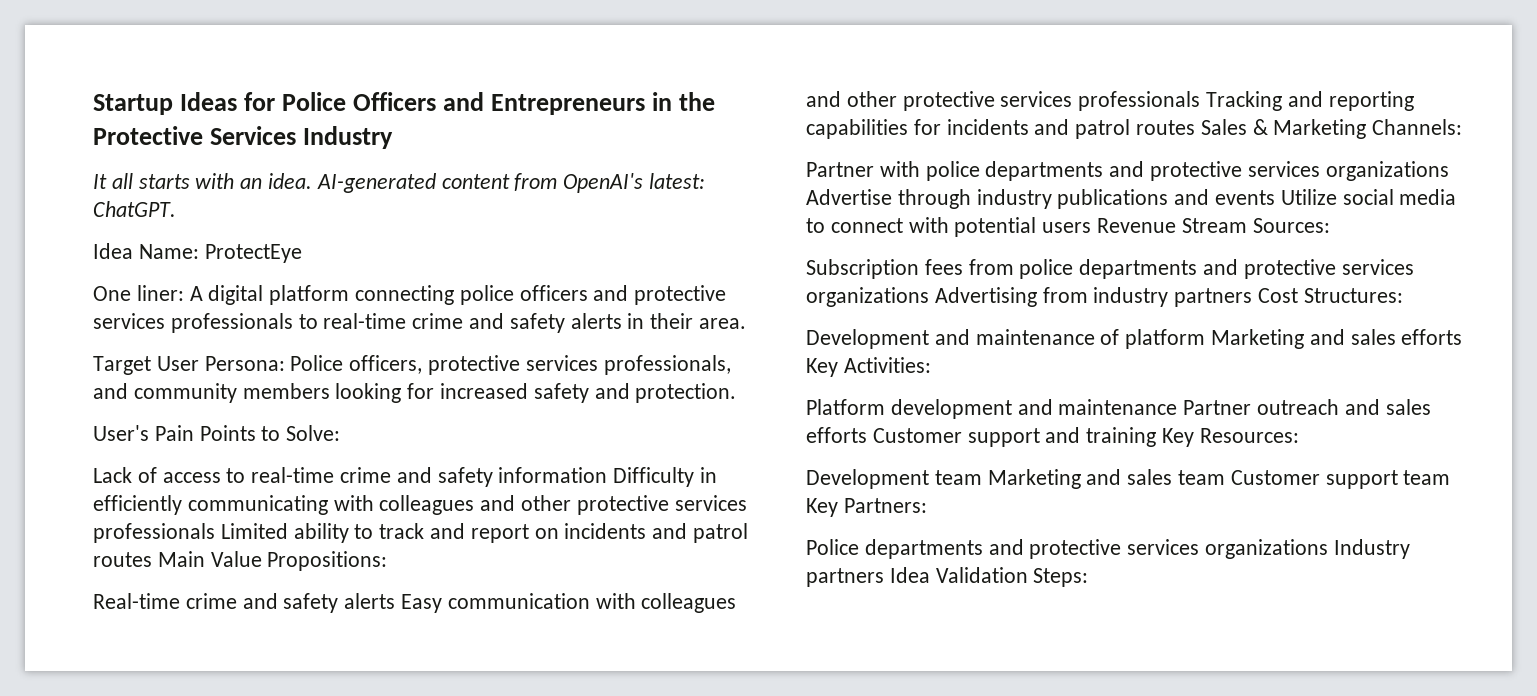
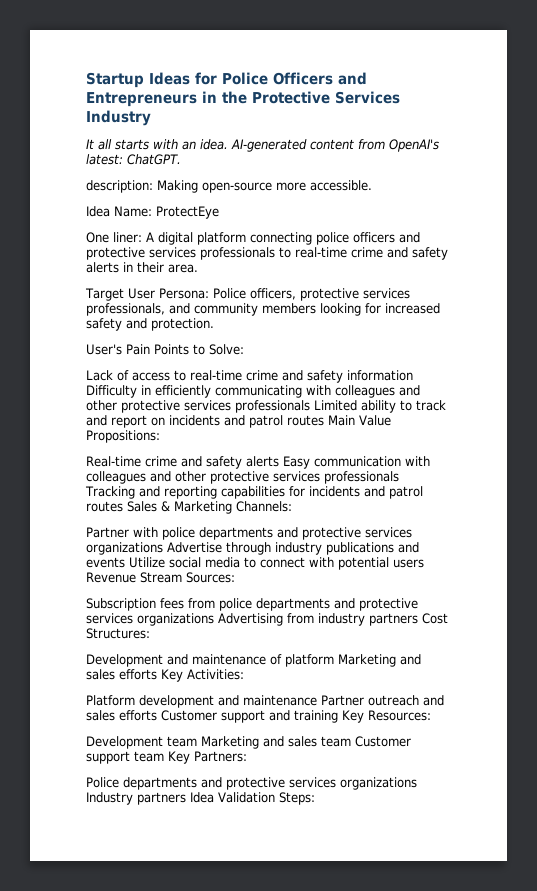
+ description: Making open-source more accessible.

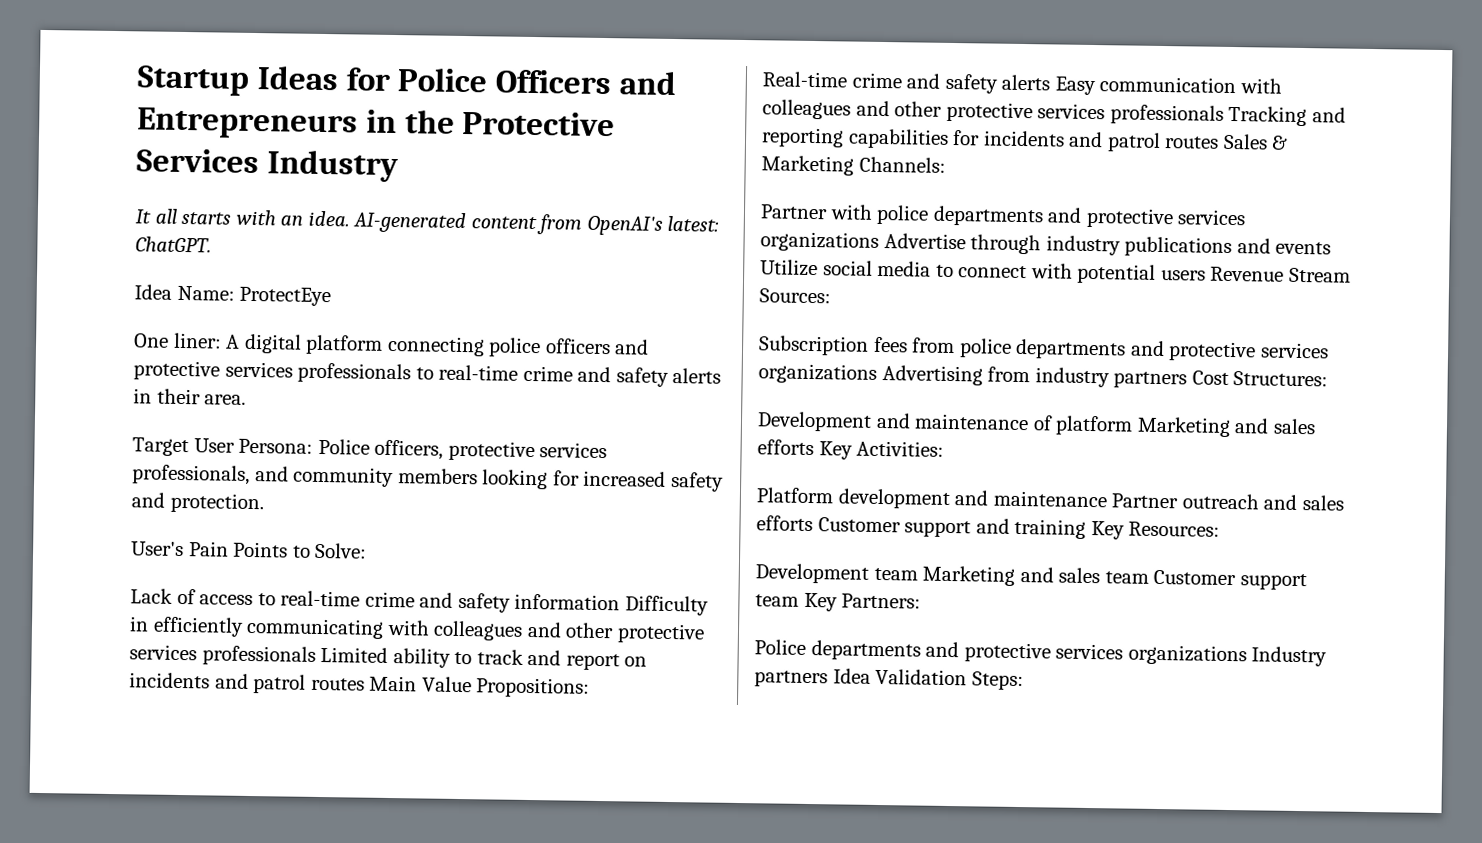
- description: Making open-source more accessible.

